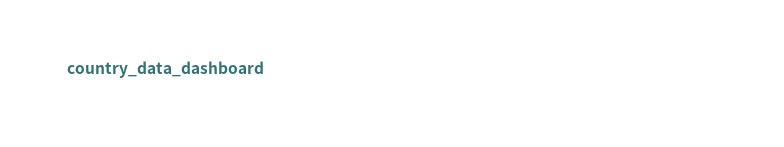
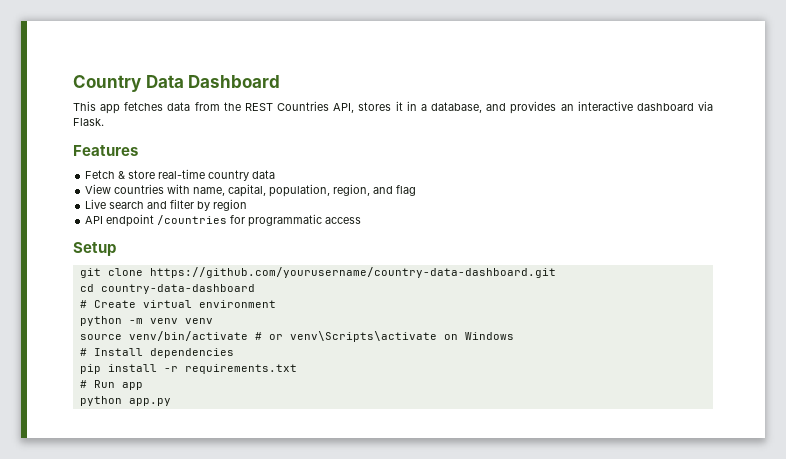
- country_data_dashboard
+ Country Data Dashboard
+ This app fetches data from the REST Countries API, stores it in a database, and provides an interactive dashboard via Flask.
+ Features
+ Fetch & store real-time country data
+ View countries with name, capital, population, region, and flag
+ Live search and filter by region
+ API endpoint /countries for programmatic access
+ Setup
+ git clone https://github.com/yourusername/country-data-dashboard.git
+ cd country-data-dashboard
+ # Create virtual environment
+ python -m venv venv
+ source venv/bin/activate # or venv\Scripts\activate on Windows
+ # Install dependencies
+ pip install -r requirements.txt
+ # Run app
+ python app.py

